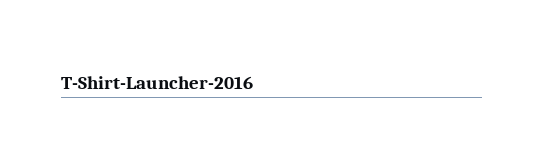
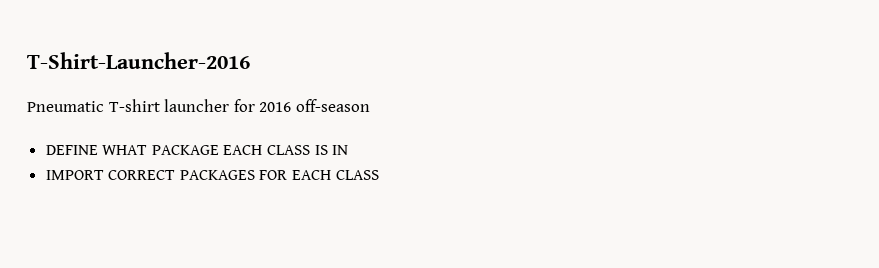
+ Pneumatic T-shirt launcher for 2016 off-season
+ DEFINE WHAT PACKAGE EACH CLASS IS IN
+ IMPORT CORRECT PACKAGES FOR EACH CLASS

